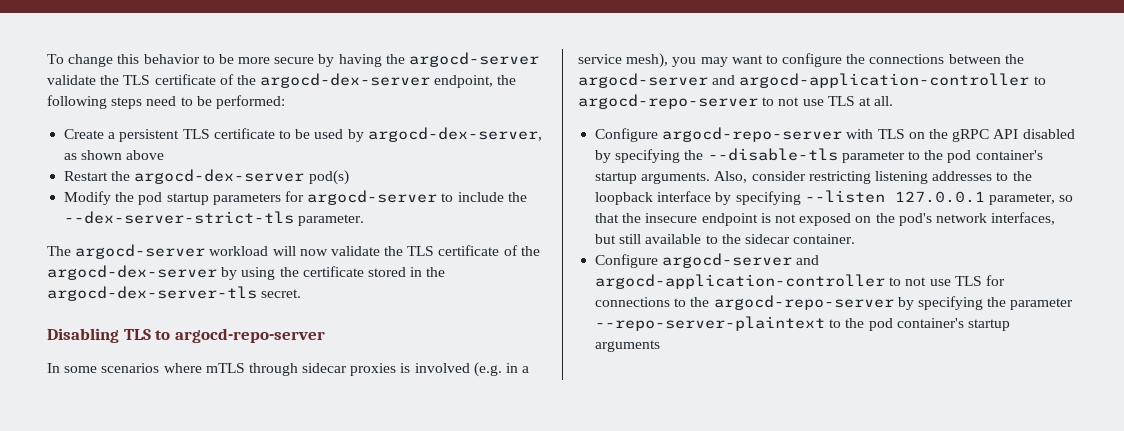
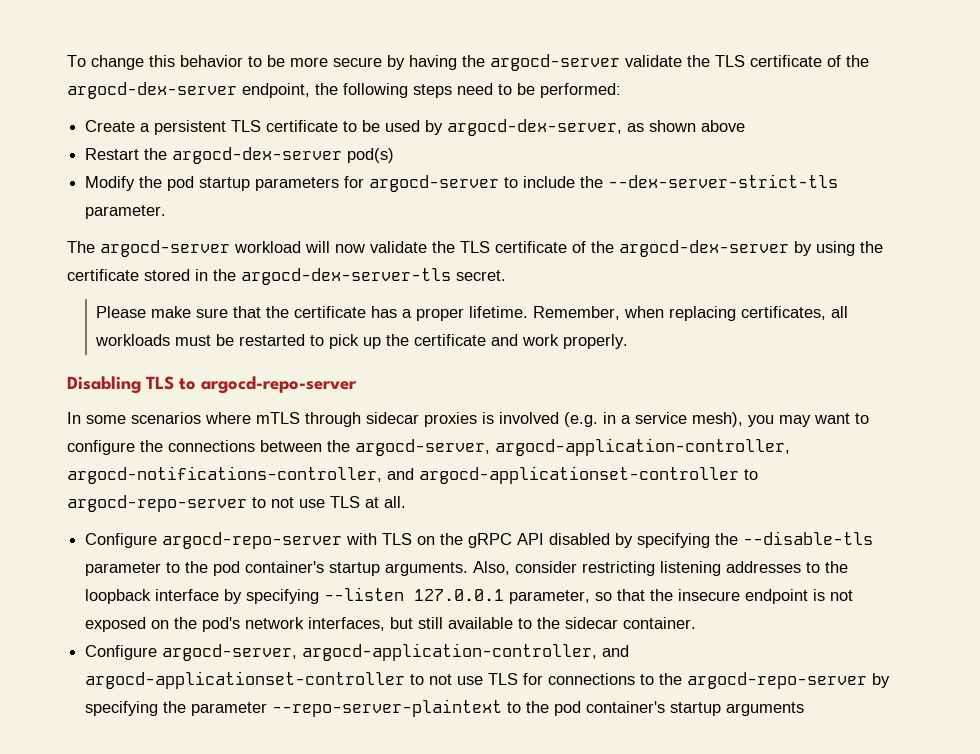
+ Please make sure that the certificate has a proper lifetime. Remember, when replacing certificates, all workloads must be restarted to pick up the certificate and work properly.
- In some scenarios where mTLS through sidecar proxies is involved (e.g. in a service mesh), you may want to configure the connections between the argocd-server and argocd-application-controller to argocd-repo-server to not use TLS at all.
+ In some scenarios where mTLS through sidecar proxies is involved (e.g. in a service mesh), you may want to configure the connections between the argocd-server, argocd-application-controller, argocd-notifications-controller, and argocd-applicationset-controller to argocd-repo-server to not use TLS at all.
- Configure argocd-server and argocd-application-controller to not use TLS for connections to the argocd-repo-server by specifying the parameter --repo-server-plaintext to the pod container's startup arguments
+ Configure argocd-server, argocd-application-controller, and argocd-applicationset-controller to not use TLS for connections to the argocd-repo-server by specifying the parameter --repo-server-plaintext to the pod container's startup arguments

